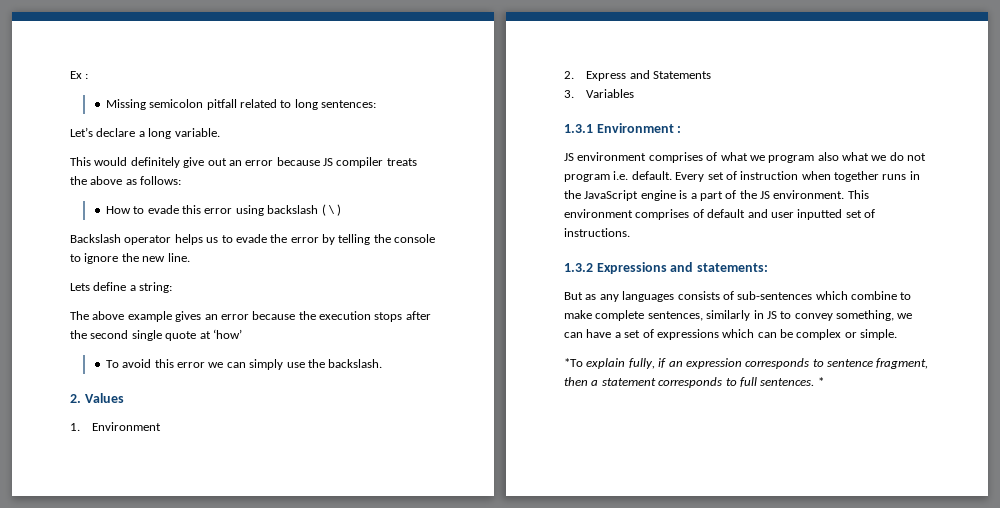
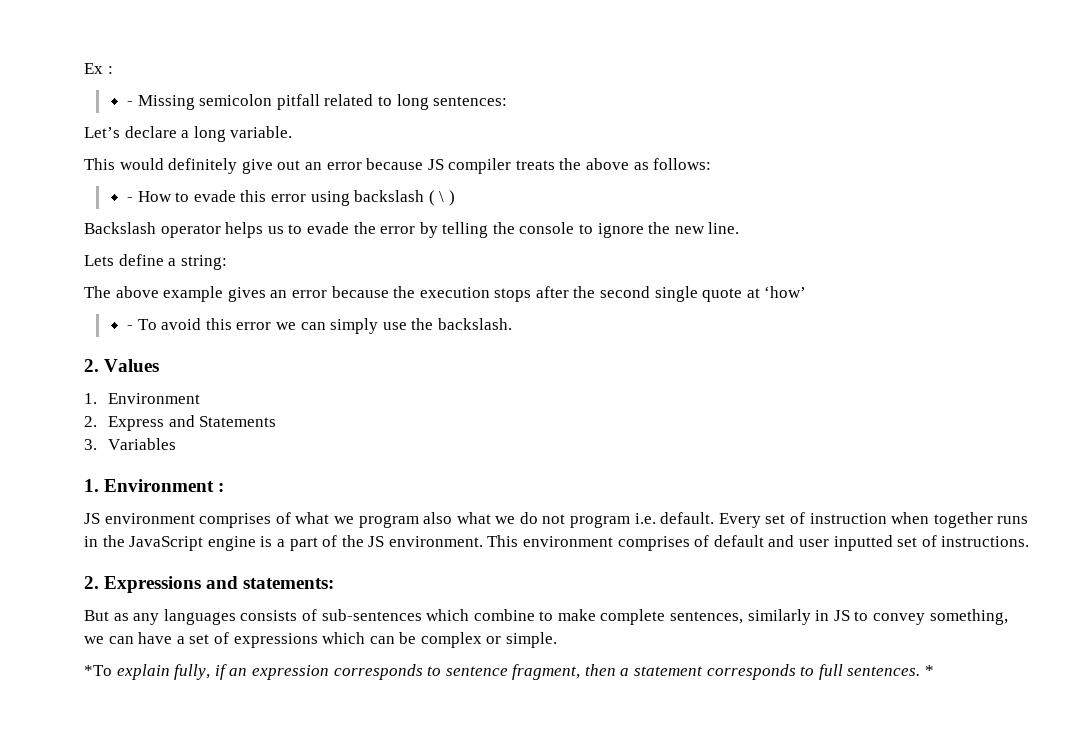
- Missing semicolon pitfall related to long sentences:
+ - Missing semicolon pitfall related to long sentences:
- How to evade this error using backslash ( \ )
+ - How to evade this error using backslash ( \ )
- To avoid this error we can simply use the backslash.
+ - To avoid this error we can simply use the backslash.
- 1.3.1 Environment :
+ 1. Environment :
- 1.3.2 Expressions and statements:
+ 2. Expressions and statements:

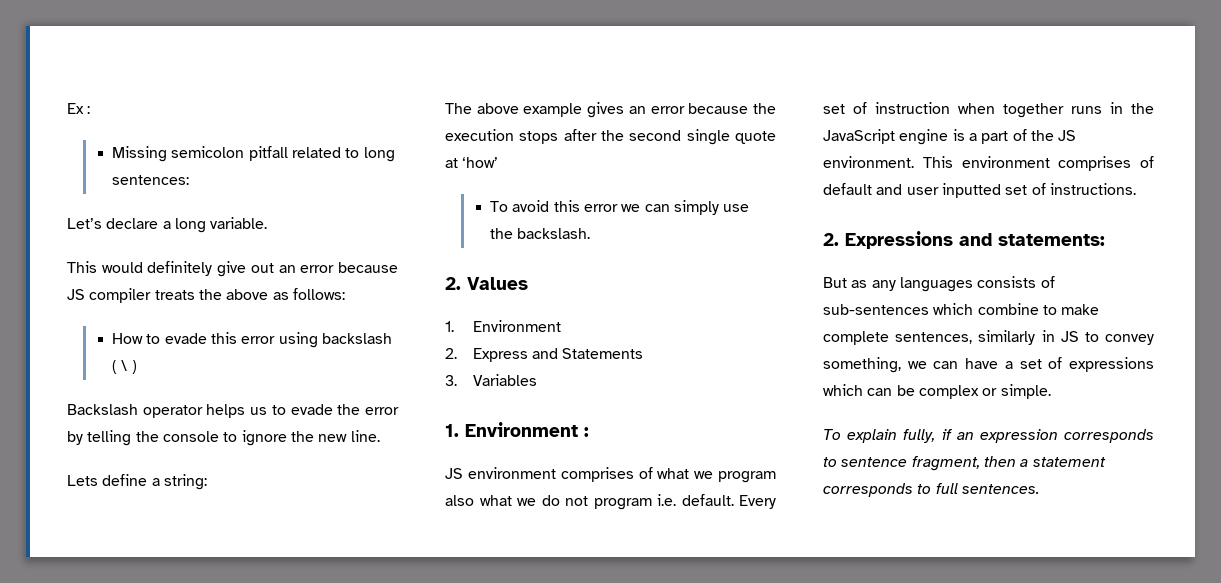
- - Missing semicolon pitfall related to long sentences:
+ Missing semicolon pitfall related to long sentences:
- - How to evade this error using backslash ( \ )
+ How to evade this error using backslash ( \ )
- - To avoid this error we can simply use the backslash.
+ To avoid this error we can simply use the backslash.
- *To explain fully, if an expression corresponds to sentence fragment, then a statement corresponds to full sentences. *
+ To explain fully, if an expression corresponds to sentence fragment, then a statement corresponds to full sentences.

